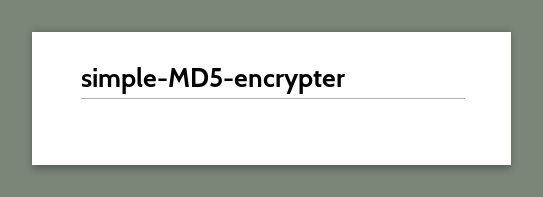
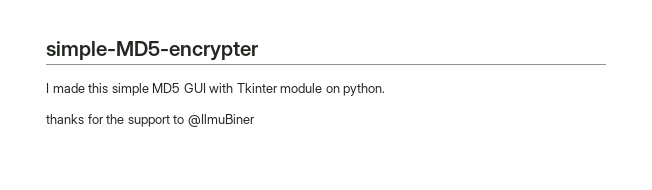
+ I made this simple MD5 GUI with Tkinter module on python.
+ thanks for the support to @IlmuBiner

